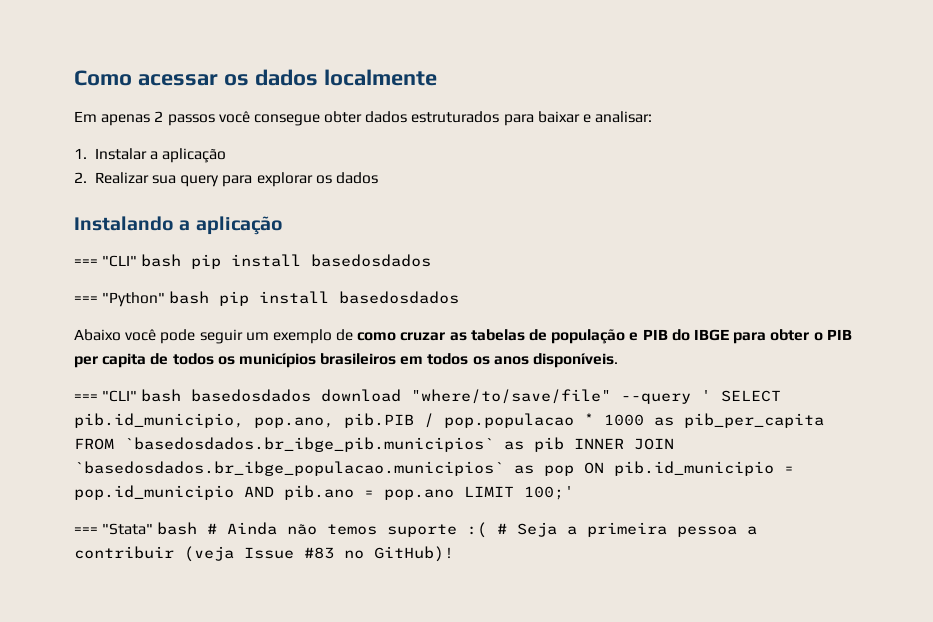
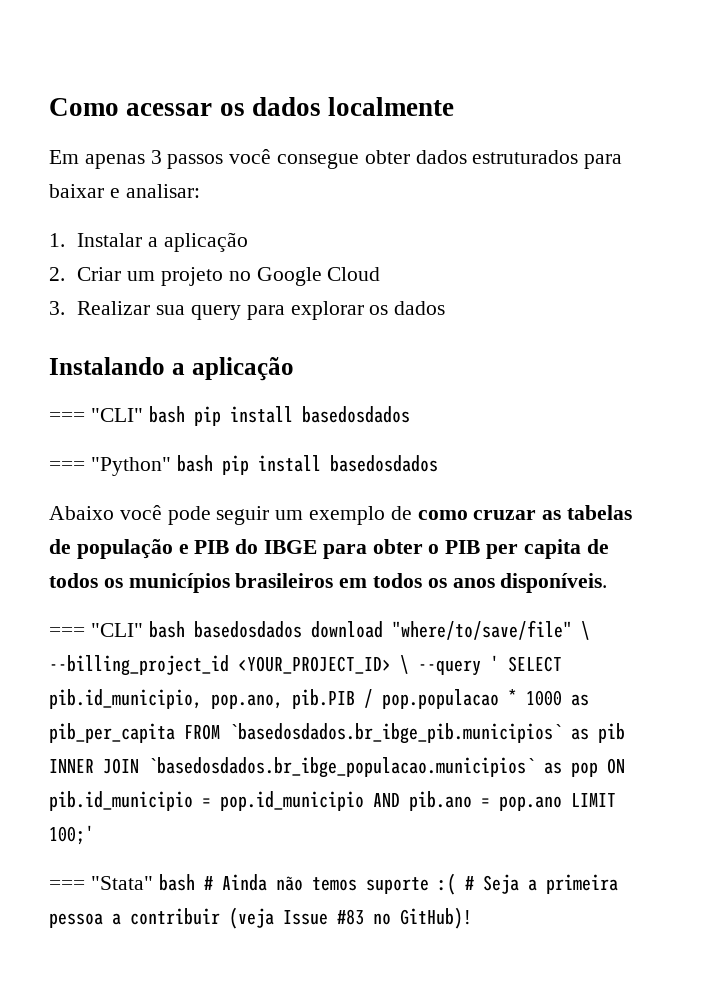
- Em apenas 2 passos você consegue obter dados estruturados para baixar e analisar:
+ Em apenas 3 passos você consegue obter dados estruturados para baixar e analisar:
- 2. Realizar sua query para explorar os dados
+ 2. Criar um projeto no Google Cloud
+ 3. Realizar sua query para explorar os dados
- === "CLI" bash basedosdados download "where/to/save/file" --query ' SELECT pib.id_municipio, pop.ano, pib.PIB / pop.populacao * 1000 as pib_per_capita FROM `basedosdados.br_ibge_pib.municipios` as pib INNER JOIN `basedosdados.br_ibge_populacao.municipios` as pop ON pib.id_municipio = pop.id_municipio AND pib.ano = pop.ano LIMIT 100;'
+ === "CLI" bash basedosdados download "where/to/save/file" \ --billing_project_id <YOUR_PROJECT_ID> \ --query ' SELECT pib.id_municipio, pop.ano, pib.PIB / pop.populacao * 1000 as pib_per_capita FROM `basedosdados.br_ibge_pib.municipios` as pib INNER JOIN `basedosdados.br_ibge_populacao.municipios` as pop ON pib.id_municipio = pop.id_municipio AND pib.ano = pop.ano LIMIT 100;'

